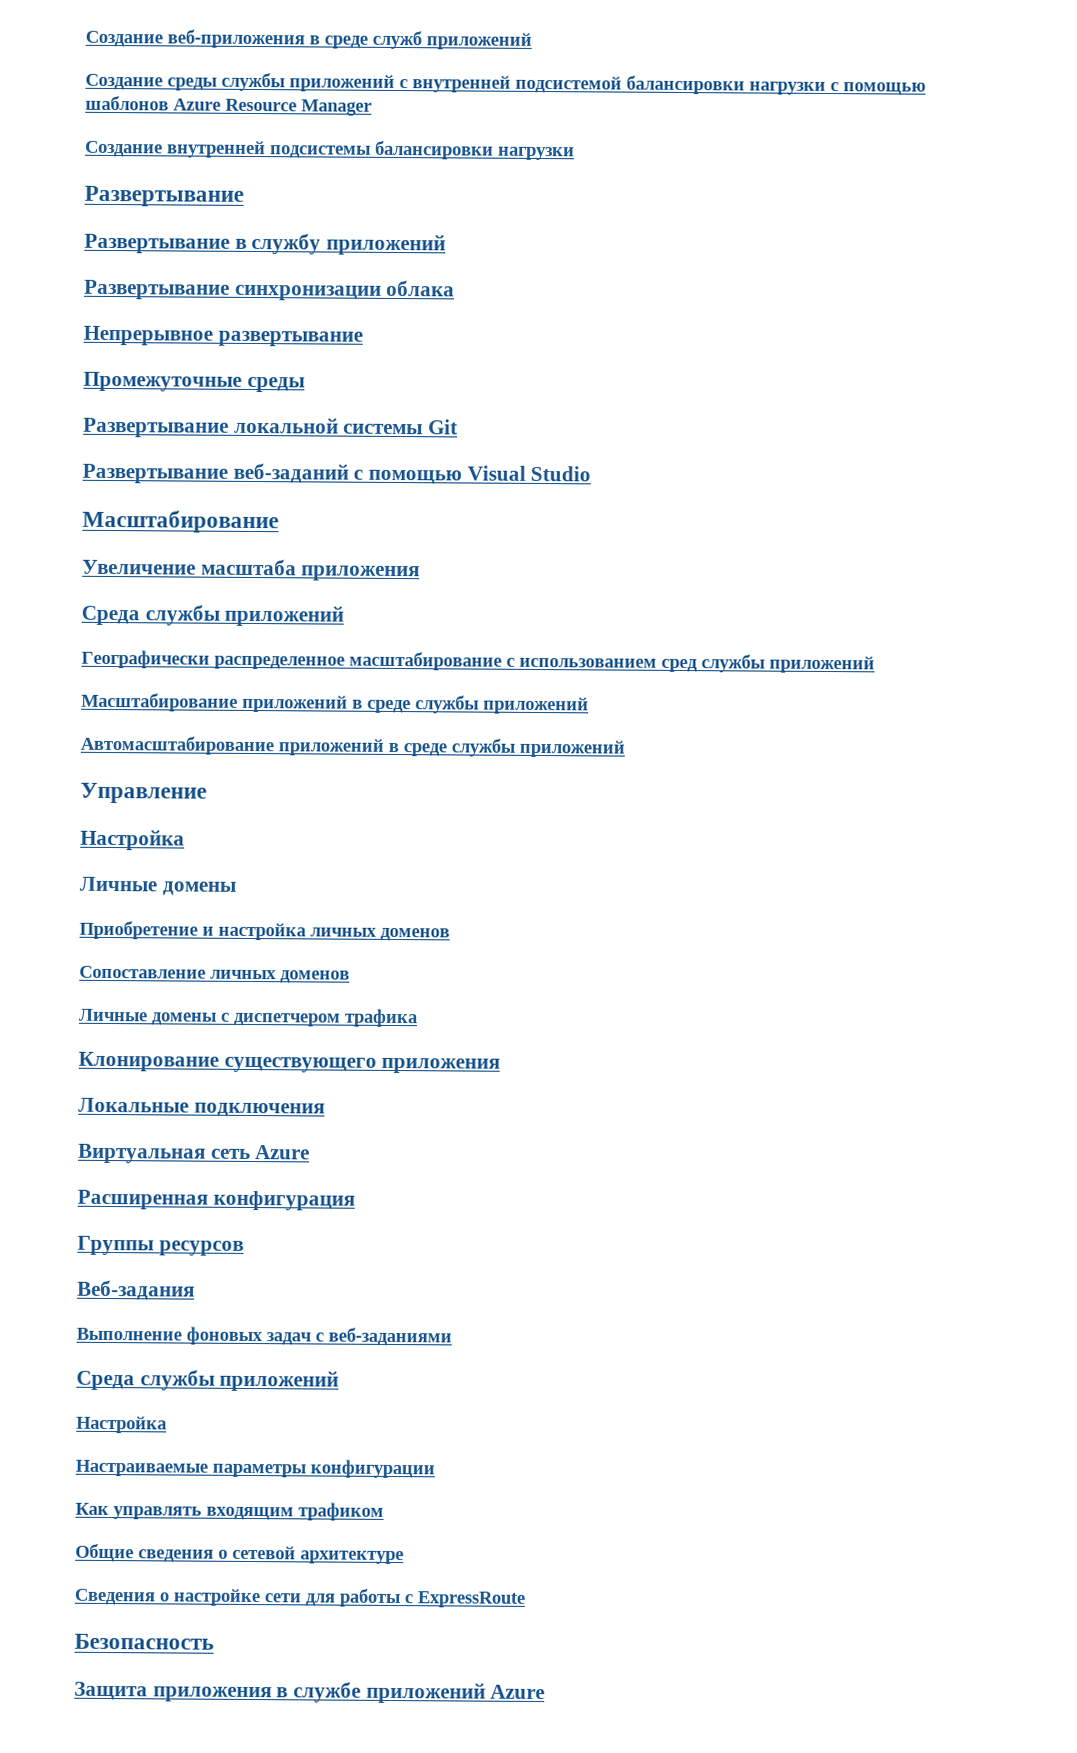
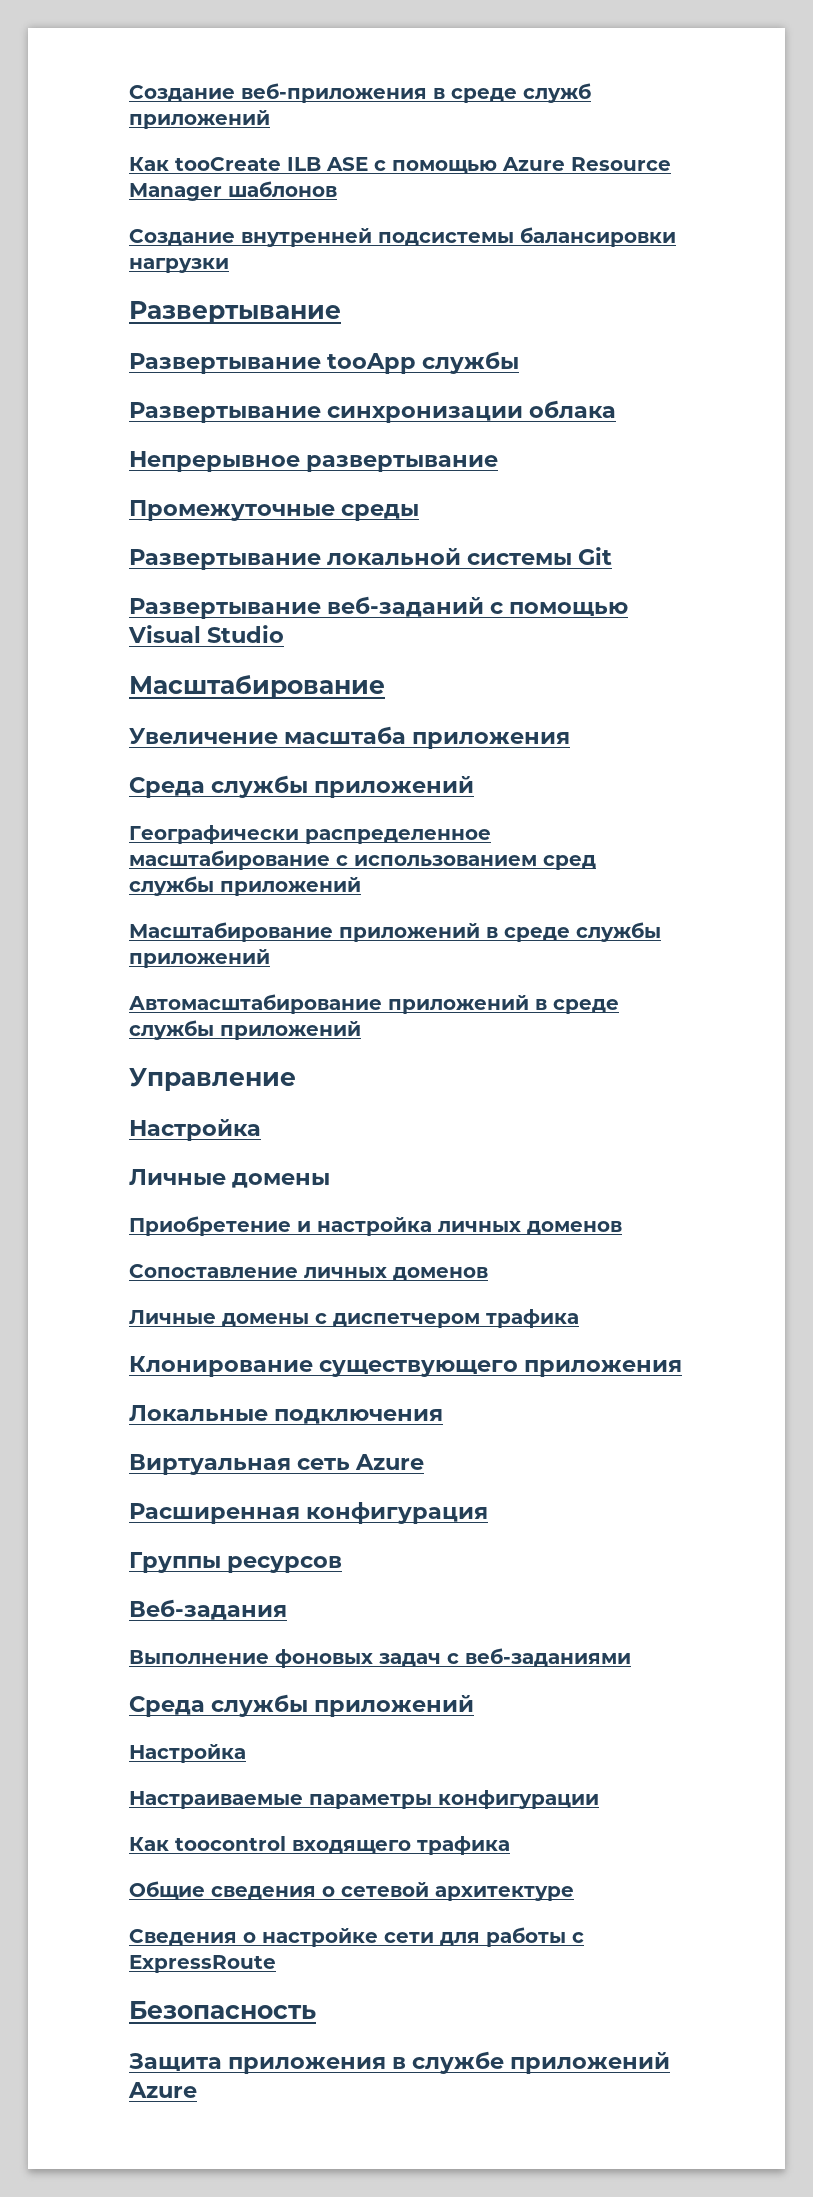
- Создание среды службы приложений с внутренней подсистемой балансировки нагрузки с помощью шаблонов Azure Resource Manager
+ Как tooCreate ILB ASE с помощью Azure Resource Manager шаблонов
- Развертывание в службу приложений
+ Развертывание tooApp службы
- Как управлять входящим трафиком
+ Как toocontrol входящего трафика

